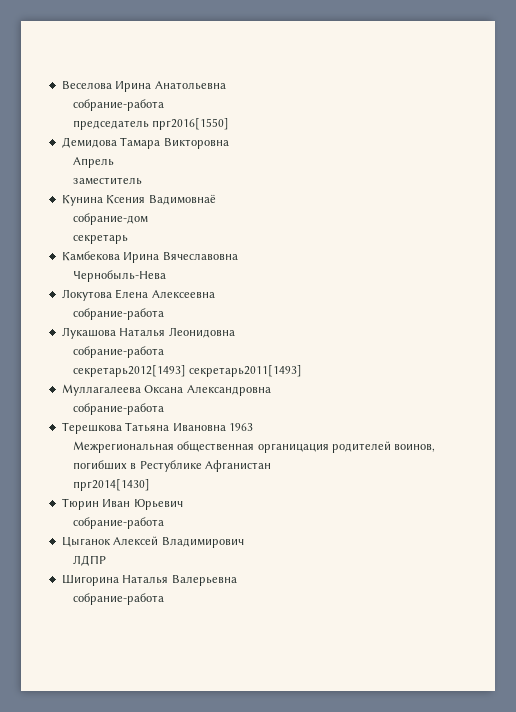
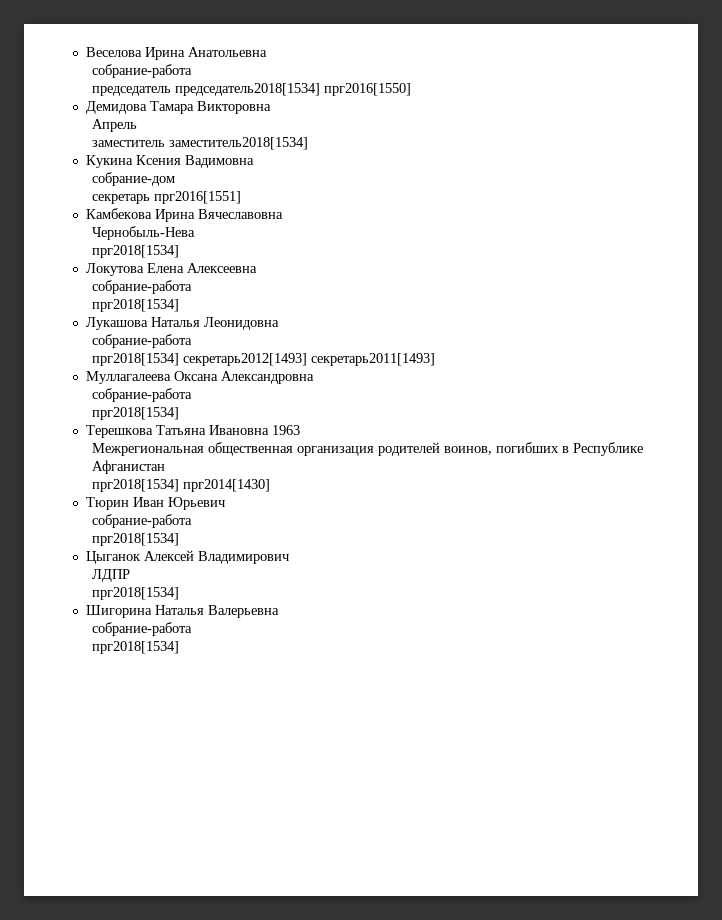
- председатель прг2016[1550]
+ председатель председатель2018[1534] прг2016[1550]
- заместитель
- Кунина Ксения Вадимовнаё
+ заместитель заместитель2018[1534]
+ Кукина Ксения Вадимовна
- секретарь
+ секретарь прг2016[1551]
  Чернобыль-Нева
+ прг2018[1534]
  Локутова Елена Алексеевна
  собрание-работа
+ прг2018[1534]
- секретарь2012[1493] секретарь2011[1493]
+ прг2018[1534] секретарь2012[1493] секретарь2011[1493]
  Муллагалеева Оксана Александровна
  собрание-работа
+ прг2018[1534]
- Межрегиональная общественная органицация родителей воинов, погибших в Рестублике Афганистан
+ Межрегиональная общественная организация родителей воинов, погибших в Республике Афганистан
- прг2014[1430]
+ прг2018[1534] прг2014[1430]
  Тюрин Иван Юрьевич
  собрание-работа
+ прг2018[1534]
  ЛДПР
+ прг2018[1534]
  Шигорина Наталья Валерьевна
  собрание-работа
+ прг2018[1534]

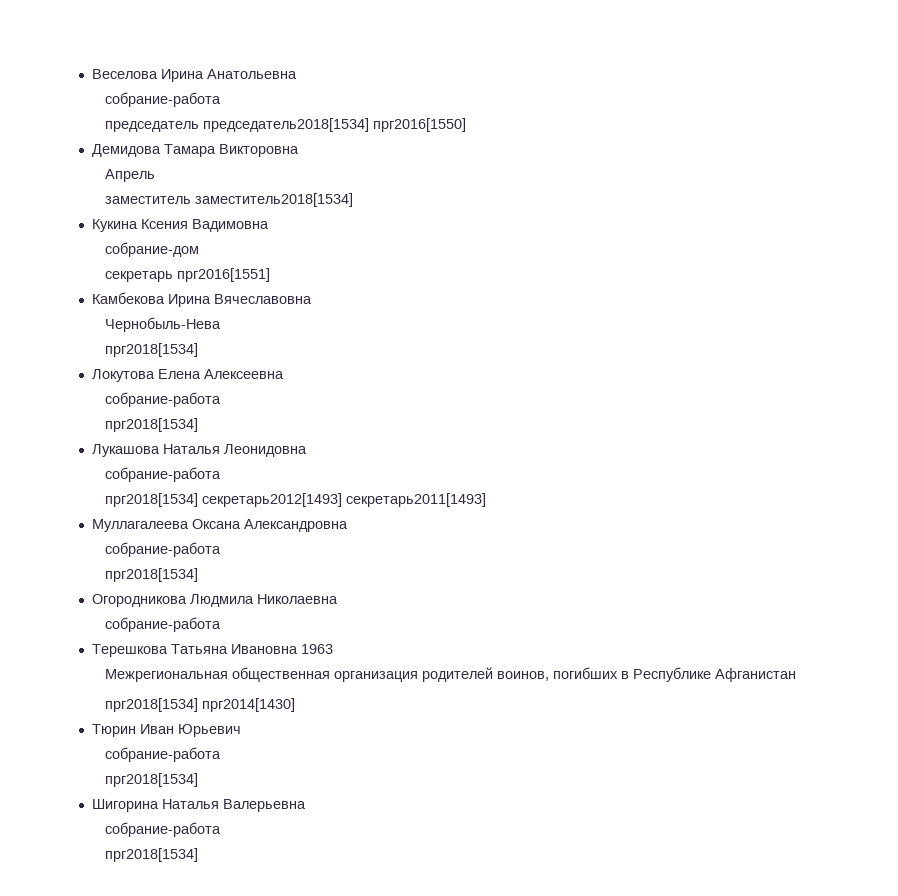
+ Огородникова Людмила Николаевна
+ собрание-работа
- Цыганок Алексей Владимирович
- ЛДПР
- прг2018[1534]

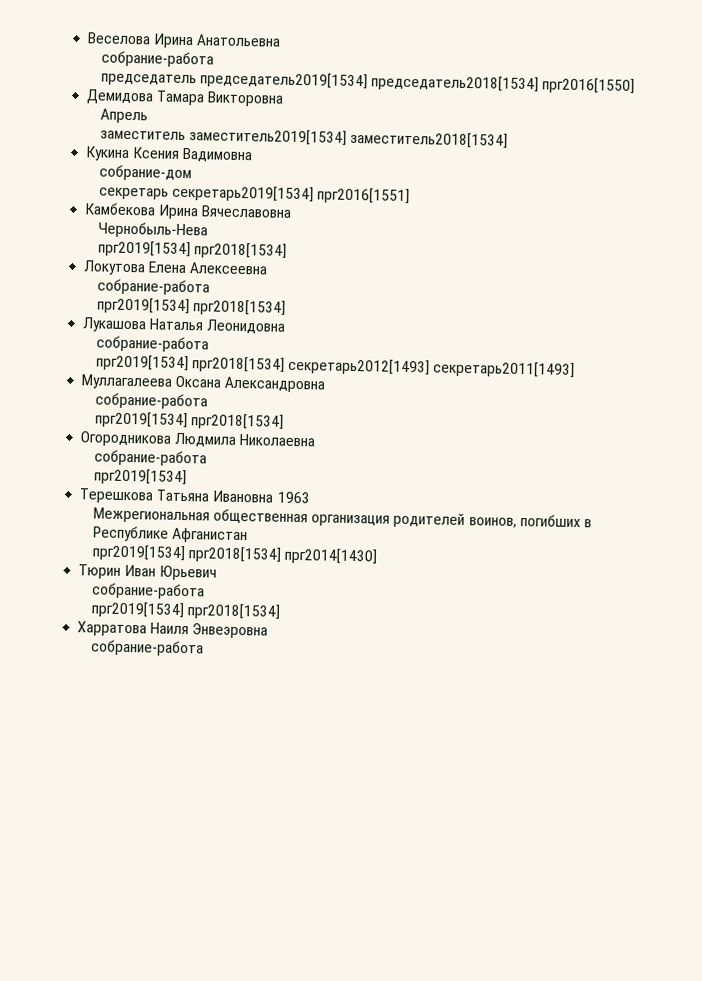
- председатель председатель2018[1534] прг2016[1550]
+ председатель председатель2019[1534] председатель2018[1534] прг2016[1550]
- заместитель заместитель2018[1534]
+ заместитель заместитель2019[1534] заместитель2018[1534]
- секретарь прг2016[1551]
+ секретарь секретарь2019[1534] прг2016[1551]
  Чернобыль-Нева
- прг2018[1534]
+ прг2019[1534] прг2018[1534]
  Локутова Елена Алексеевна
  собрание-работа
- прг2018[1534]
+ прг2019[1534] прг2018[1534]
- прг2018[1534] секретарь2012[1493] секретарь2011[1493]
+ прг2019[1534] прг2018[1534] секретарь2012[1493] секретарь2011[1493]
  Муллагалеева Оксана Александровна
  собрание-работа
- прг2018[1534]
+ прг2019[1534] прг2018[1534]
  Огородникова Людмила Николаевна
  собрание-работа
+ прг2019[1534]
- прг2018[1534] прг2014[1430]
+ прг2019[1534] прг2018[1534] прг2014[1430]
  Тюрин Иван Юрьевич
  собрание-работа
- прг2018[1534]
- Шигорина Наталья Валерьевна
+ прг2019[1534] прг2018[1534]
+ Харратова Наиля Энвеэровна
  собрание-работа
- прг2018[1534]

